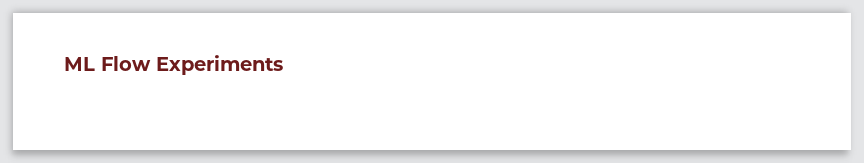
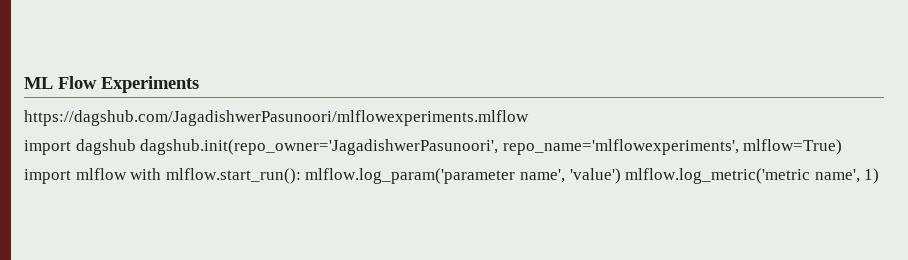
+ https://dagshub.com/JagadishwerPasunoori/mlflowexperiments.mlflow
+ import dagshub dagshub.init(repo_owner='JagadishwerPasunoori', repo_name='mlflowexperiments', mlflow=True)
+ import mlflow with mlflow.start_run(): mlflow.log_param('parameter name', 'value') mlflow.log_metric('metric name', 1)

